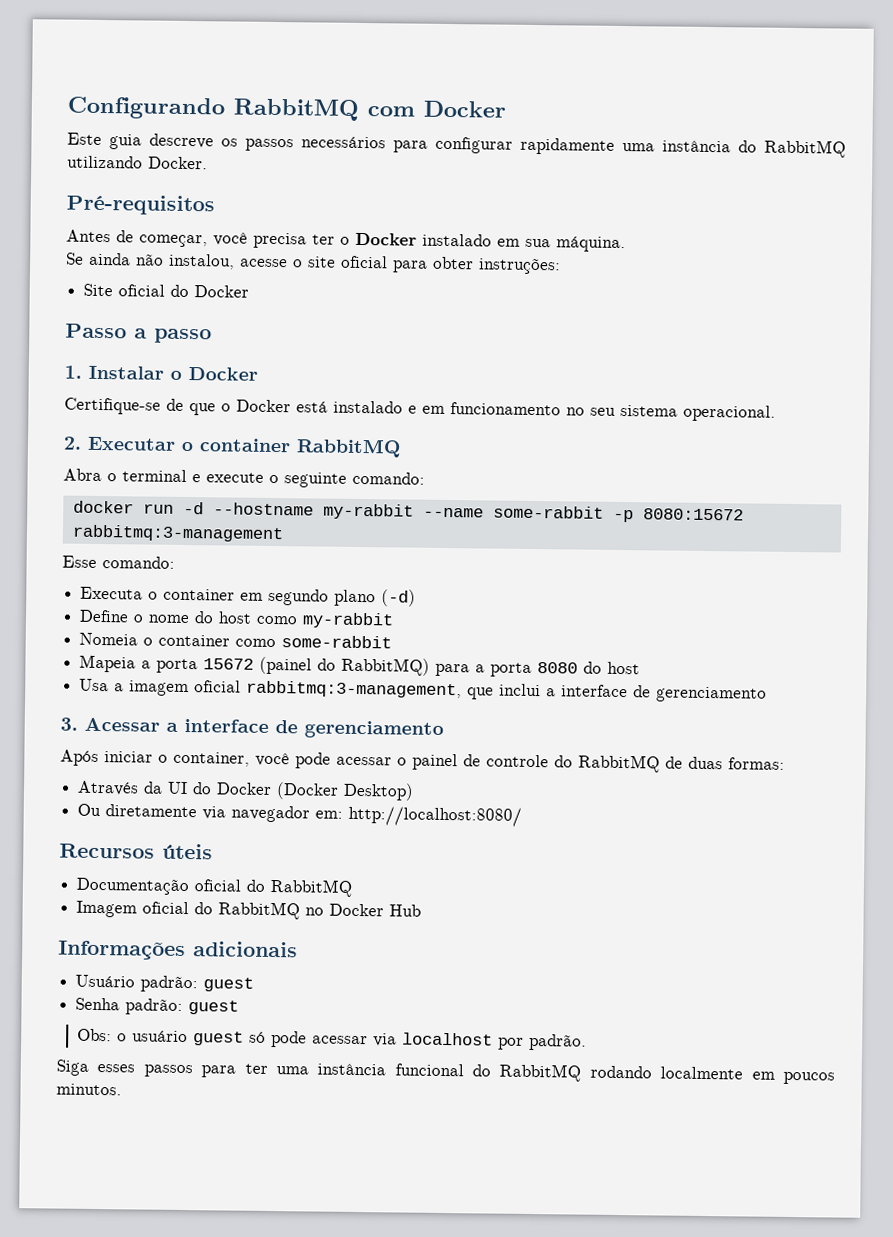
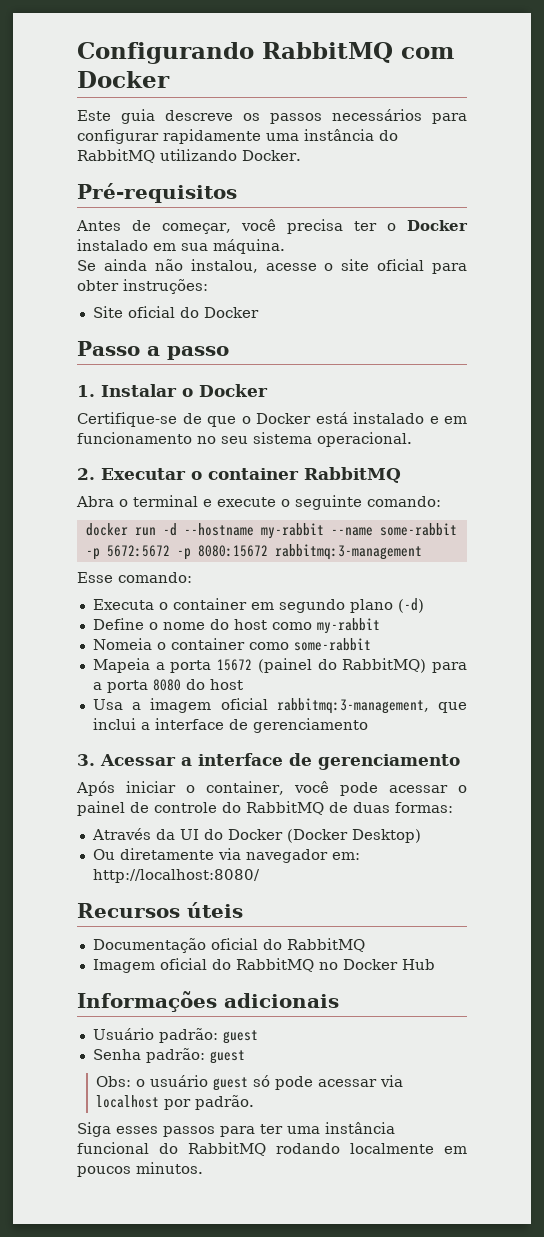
- docker run -d --hostname my-rabbit --name some-rabbit -p 8080:15672 rabbitmq:3-management
+ docker run -d --hostname my-rabbit --name some-rabbit -p 5672:5672 -p 8080:15672 rabbitmq:3-management

